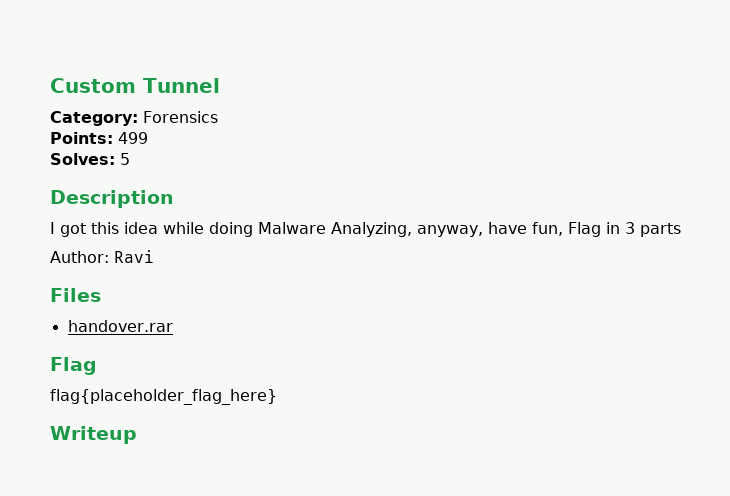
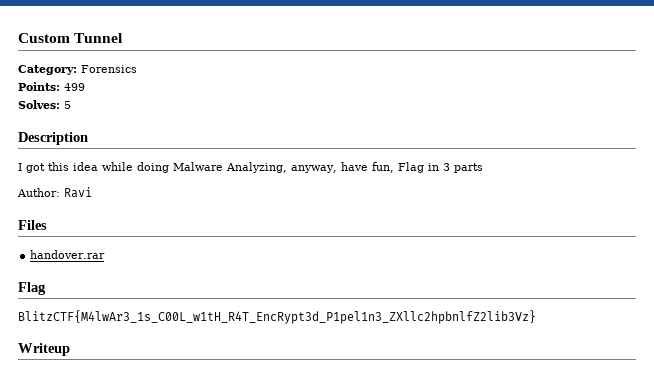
- flag{placeholder_flag_here}
+ BlitzCTF{M4lwAr3_1s_C00L_w1tH_R4T_EncRypt3d_P1pel1n3_ZXllc2hpbnlfZ2lib3Vz}

